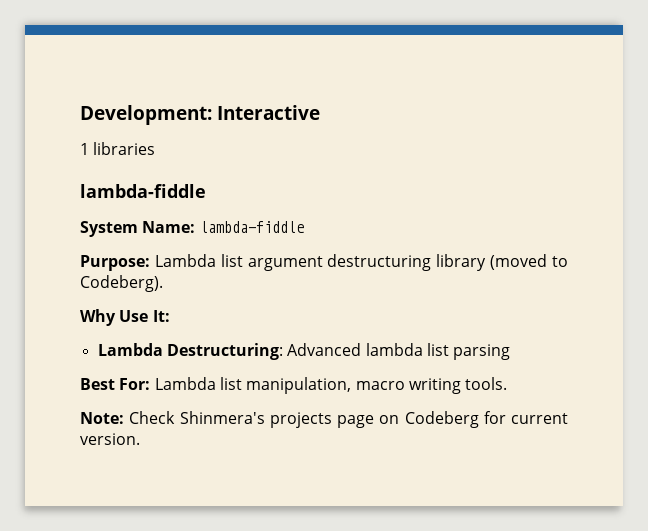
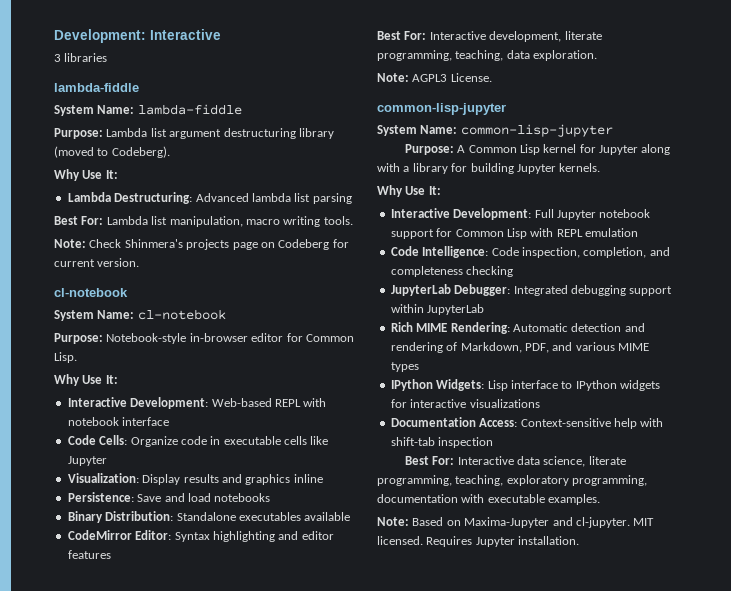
- 1 libraries
+ 3 libraries
  Note: Check Shinmera's projects page on Codeberg for current version.
+ cl-notebook
+ System Name: cl-notebook
+ Purpose: Notebook-style in-browser editor for Common Lisp.
+ Why Use It:
+ Interactive Development: Web-based REPL with notebook interface
+ Code Cells: Organize code in executable cells like Jupyter
+ Visualization: Display results and graphics inline
+ Persistence: Save and load notebooks
+ Binary Distribution: Standalone executables available
+ CodeMirror Editor: Syntax highlighting and editor features
+ Best For: Interactive development, literate programming, teaching, data exploration.
+ Note: AGPL3 License.
+ common-lisp-jupyter
+ System Name: common-lisp-jupyter
+ Purpose: A Common Lisp kernel for Jupyter along with a library for building Jupyter kernels.
+ Why Use It:
+ Interactive Development: Full Jupyter notebook support for Common Lisp with REPL emulation
+ Code Intelligence: Code inspection, completion, and completeness checking
+ JupyterLab Debugger: Integrated debugging support within JupyterLab
+ Rich MIME Rendering: Automatic detection and rendering of Markdown, PDF, and various MIME types
+ IPython Widgets: Lisp interface to IPython widgets for interactive visualizations
+ Documentation Access: Context-sensitive help with shift-tab inspection
+ Best For: Interactive data science, literate programming, teaching, exploratory programming, documentation with executable examples.
+ Note: Based on Maxima-Jupyter and cl-jupyter. MIT licensed. Requires Jupyter installation.

